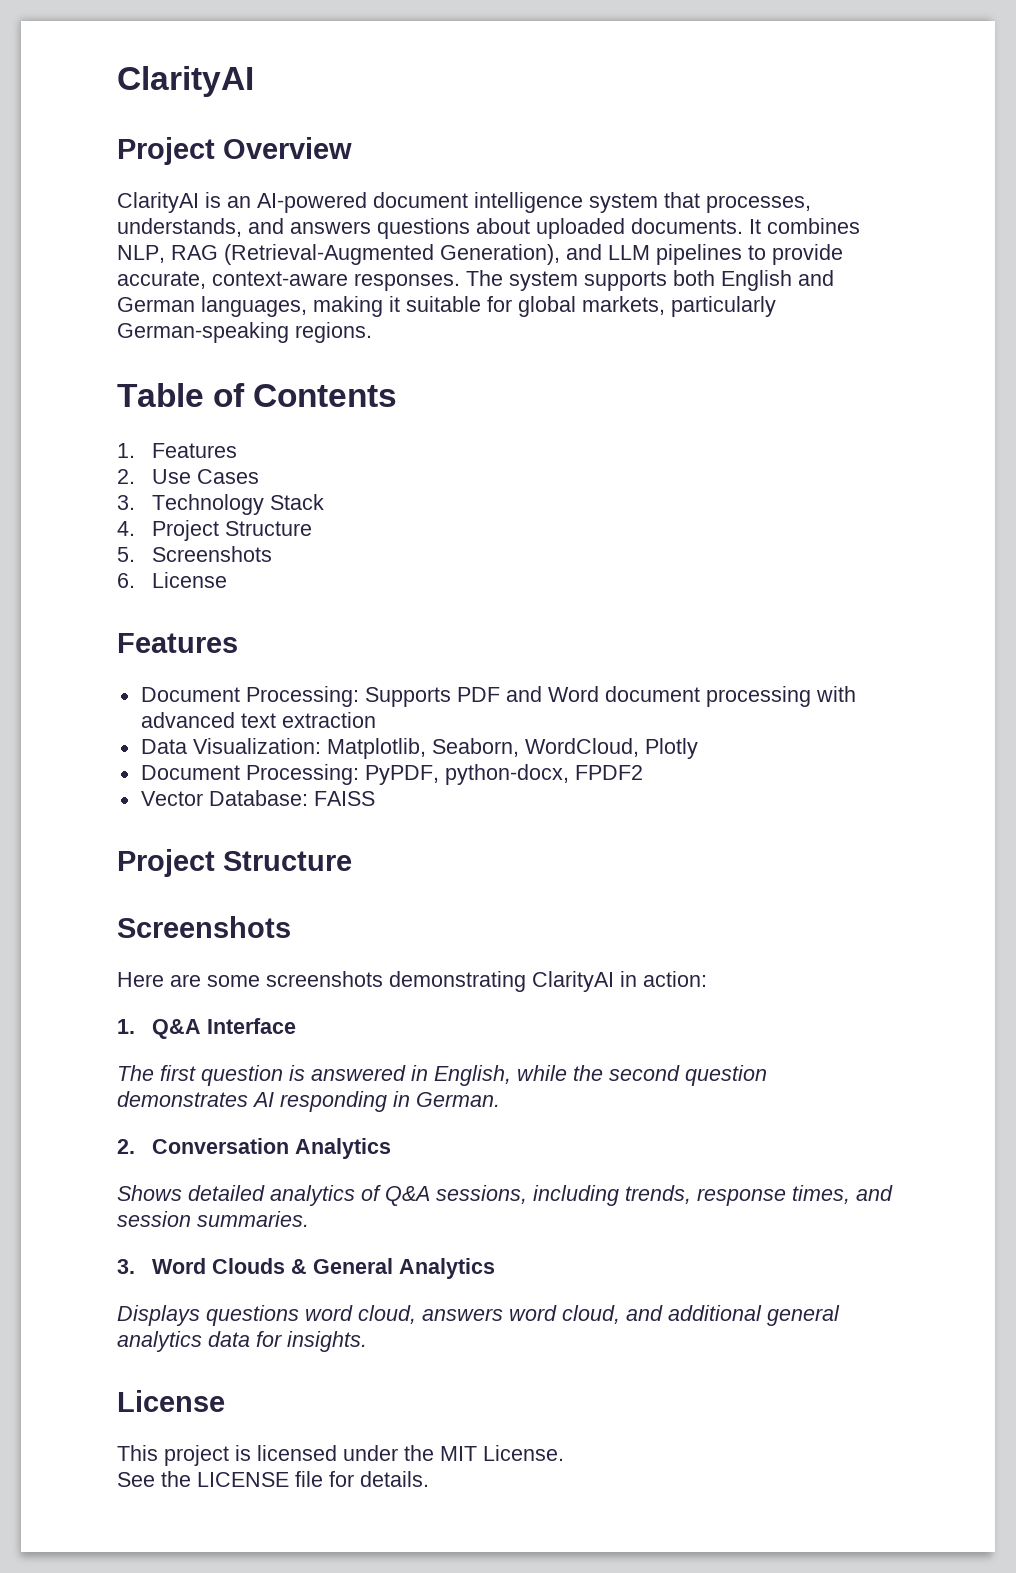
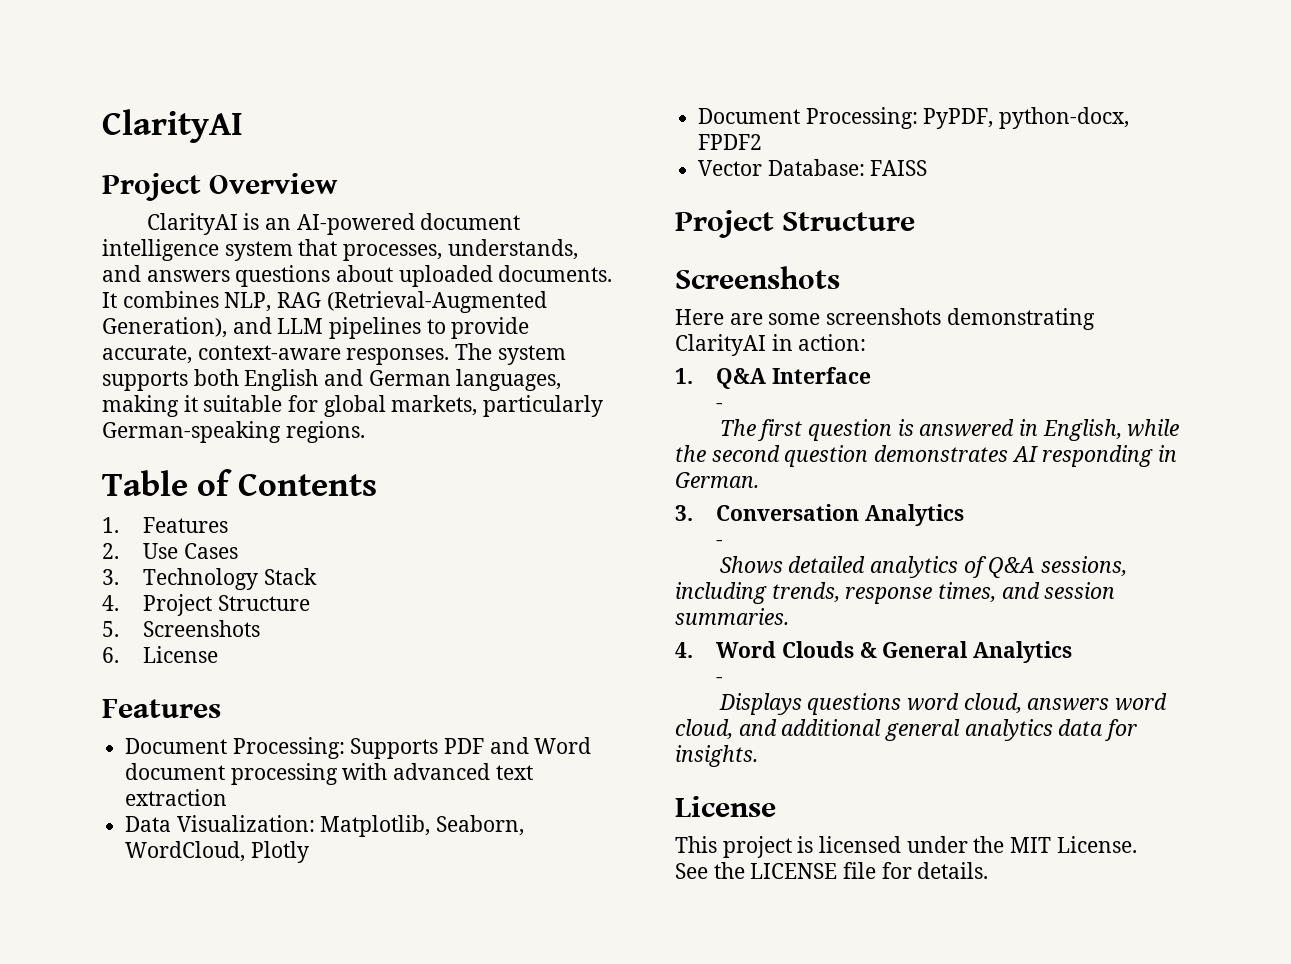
  1. Q&A Interface
+ -
- 2. Conversation Analytics
+ 3. Conversation Analytics
+ -
- 3. Word Clouds & General Analytics
+ 4. Word Clouds & General Analytics
+ -

